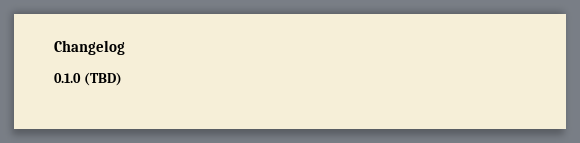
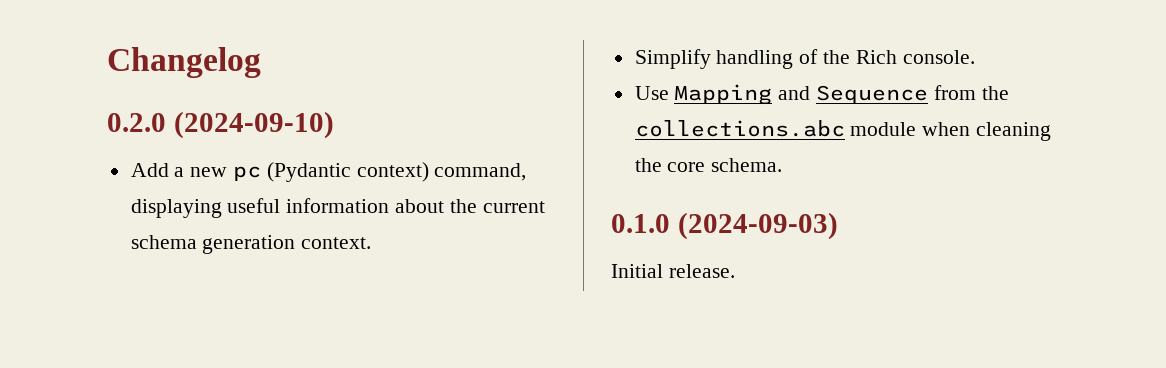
- 0.1.0 (TBD)
+ 0.2.0 (2024-09-10)
+ Add a new pc (Pydantic context) command, displaying useful information about the current schema generation context.
+ Simplify handling of the Rich console.
+ Use Mapping and Sequence from the collections.abc module when cleaning the core schema.
+ 0.1.0 (2024-09-03)
+ Initial release.

